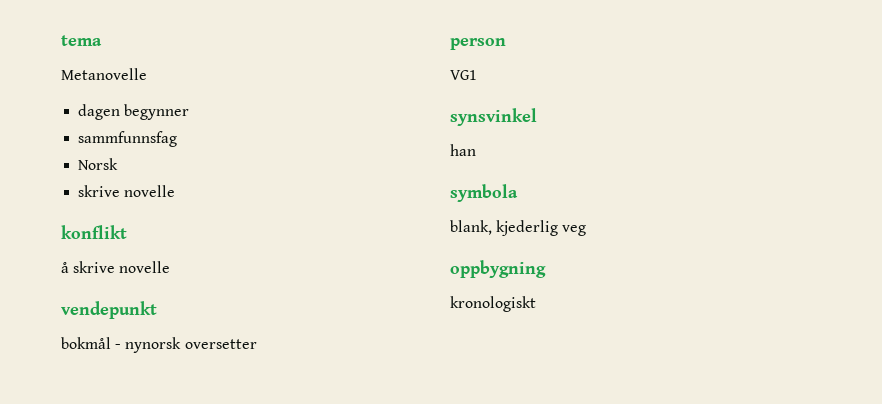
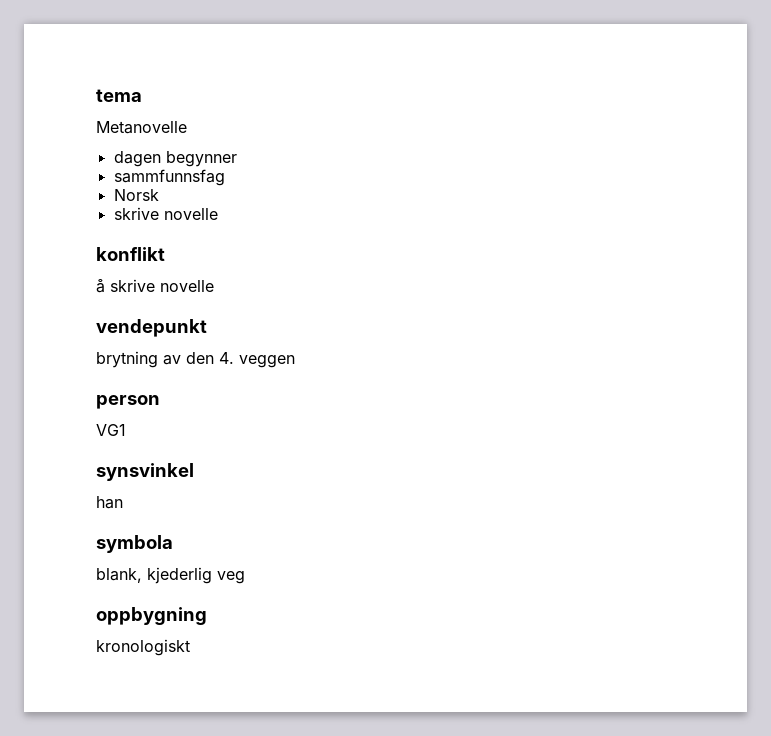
- bokmål - nynorsk oversetter
+ brytning av den 4. veggen

